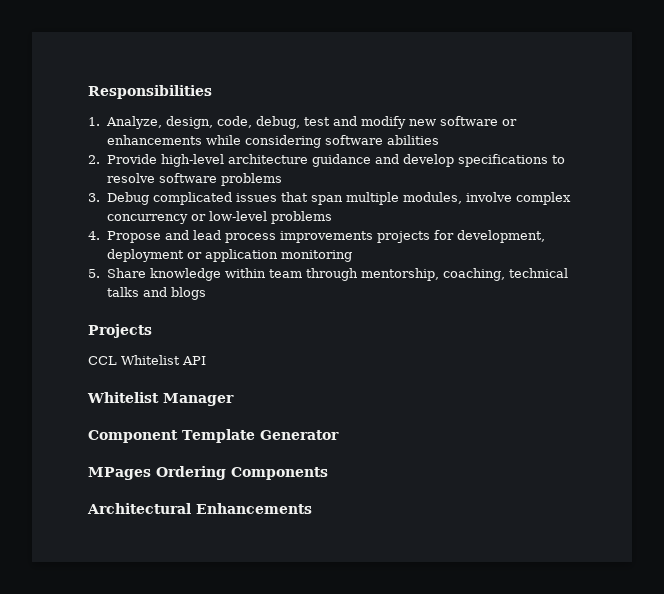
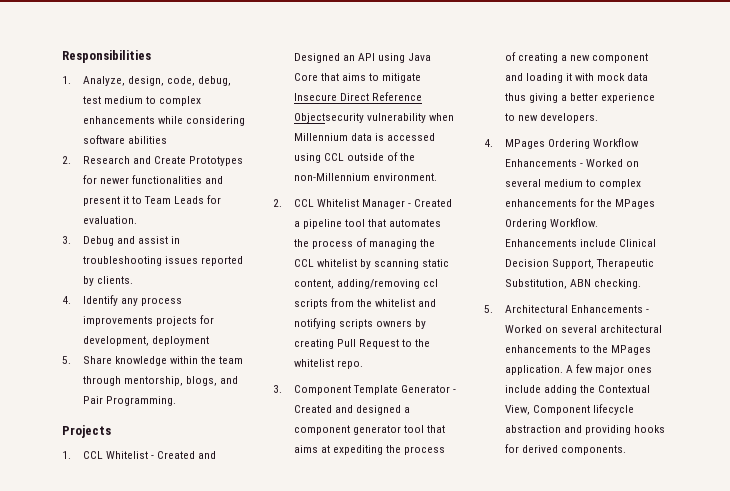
- 1. Analyze, design, code, debug, test and modify new software or enhancements while considering software abilities
+ 1. Analyze, design, code, debug, test medium to complex enhancements while considering software abilities
- 2. Provide high-level architecture guidance and develop specifications to resolve software problems
- 3. Debug complicated issues that span multiple modules, involve complex concurrency or low-level problems
- 4. Propose and lead process improvements projects for development, deployment or application monitoring
+ 2. Research and Create Prototypes for newer functionalities and present it to Team Leads for evaluation.
+ 3. Debug and assist in troubleshooting issues reported by clients.
+ 4. Identify any process improvements projects for development, deployment
- 5. Share knowledge within team through mentorship, coaching, technical talks and blogs
+ 5. Share knowledge within the team through mentorship, blogs, and Pair Programming.
- CCL Whitelist API
- Whitelist Manager
- Component Template Generator
- MPages Ordering Components
- Architectural Enhancements
+ 1. CCL Whitelist - Created and Designed an API using Java Core that aims to mitigate Insecure Direct Reference Objectsecurity vulnerability when Millennium data is accessed using CCL outside of the non-Millennium environment.
+ 2. CCL Whitelist Manager - Created a pipeline tool that automates the process of managing the CCL whitelist by scanning static content, adding/removing ccl scripts from the whitelist and notifying scripts owners by creating Pull Request to the whitelist repo.
+ 3. Component Template Generator - Created and designed a component generator tool that aims at expediting the process of creating a new component and loading it with mock data thus giving a better experience to new developers.
+ 4. MPages Ordering Workflow Enhancements - Worked on several medium to complex enhancements for the MPages Ordering Workflow. Enhancements include Clinical Decision Support, Therapeutic Substitution, ABN checking.
+ 5. Architectural Enhancements - Worked on several architectural enhancements to the MPages application. A few major ones include adding the Contextual View, Component lifecycle abstraction and providing hooks for derived components.

